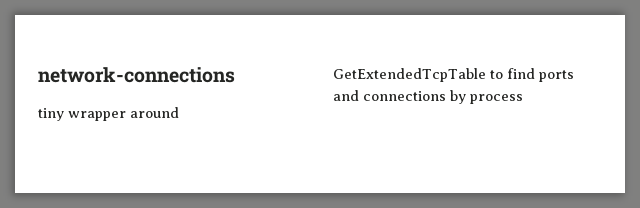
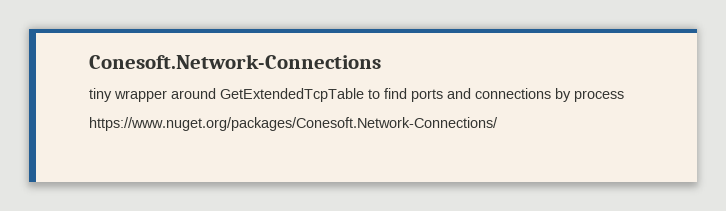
- network-connections
+ Conesoft.Network-Connections
+ https://www.nuget.org/packages/Conesoft.Network-Connections/

